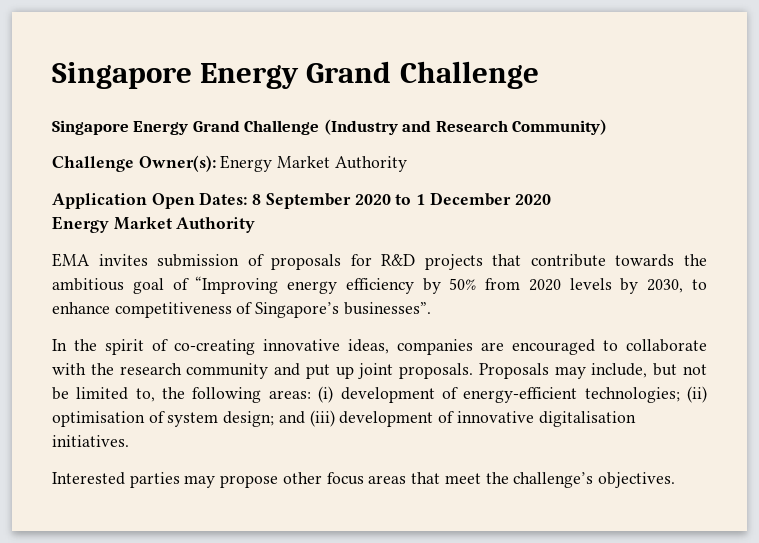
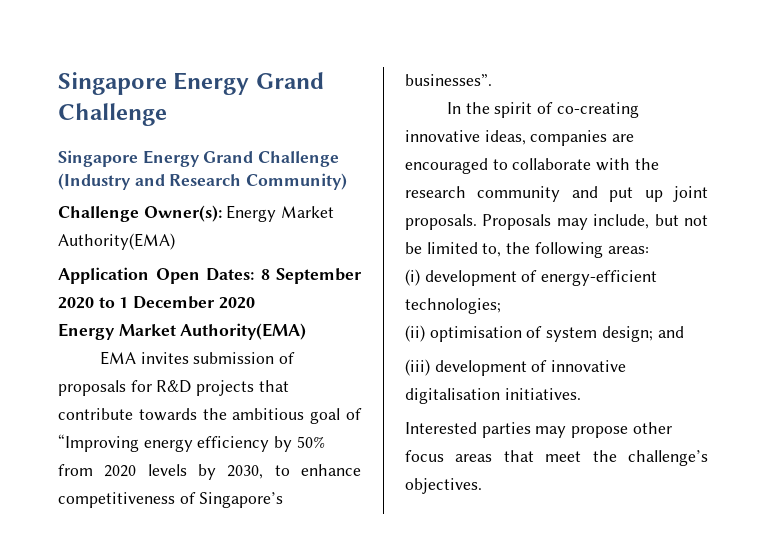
- Challenge Owner(s): Energy Market Authority
+ Challenge Owner(s): Energy Market Authority(EMA)
  Application Open Dates: 8 September 2020 to 1 December 2020
- Energy Market Authority
+ Energy Market Authority(EMA)
- Proposals may include, but not be limited to, the following areas: (i) development of energy-efficient technologies; (ii) optimisation of system design; and (iii) development of innovative digitalisation initiatives.
+ Proposals may include, but not be limited to, the following areas:
+ (i) development of energy-efficient technologies;
+ (ii) optimisation of system design; and
+ (iii) development of innovative digitalisation initiatives.

